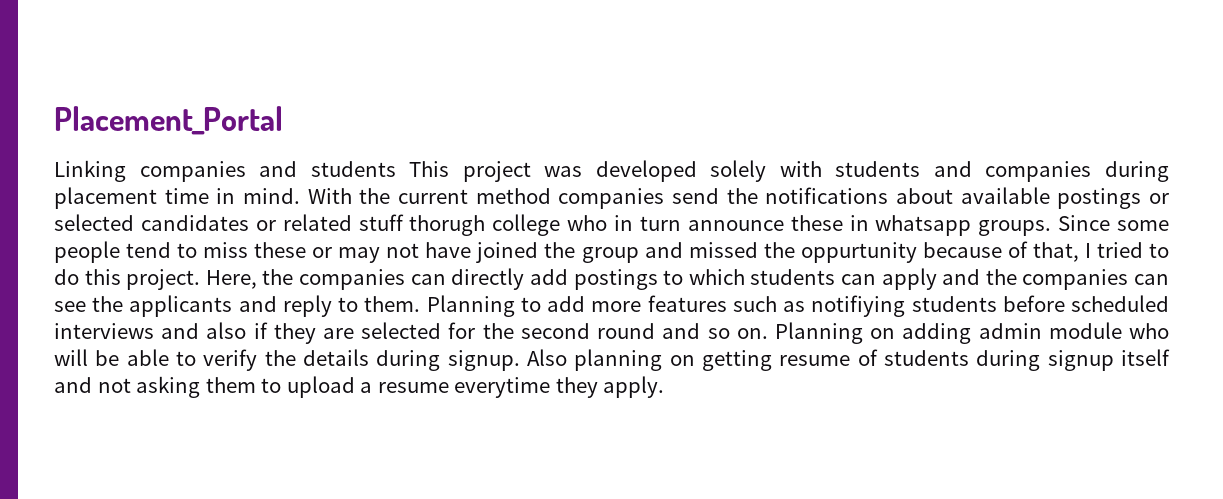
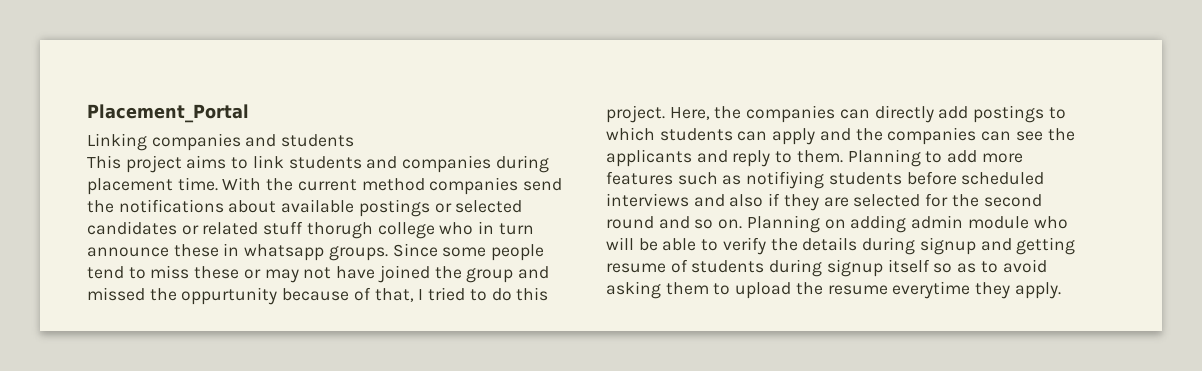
- Linking companies and students This project was developed solely with students and companies during placement time in mind.
+ Linking companies and students
+ This project aims to link students and companies during placement time.
- Planning on adding admin module who will be able to verify the details during signup. Also planning on getting resume of students during signup itself and not asking them to upload a resume everytime they apply.
+ Planning on adding admin module who will be able to verify the details during signup and getting resume of students during signup itself so as to avoid asking them to upload the resume everytime they apply.

